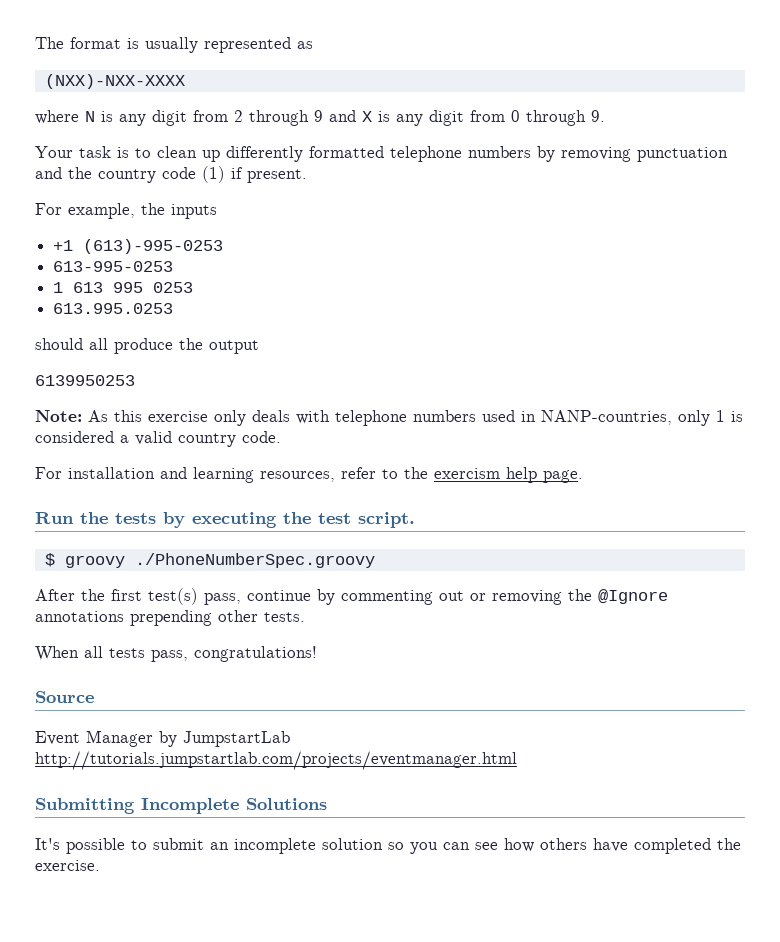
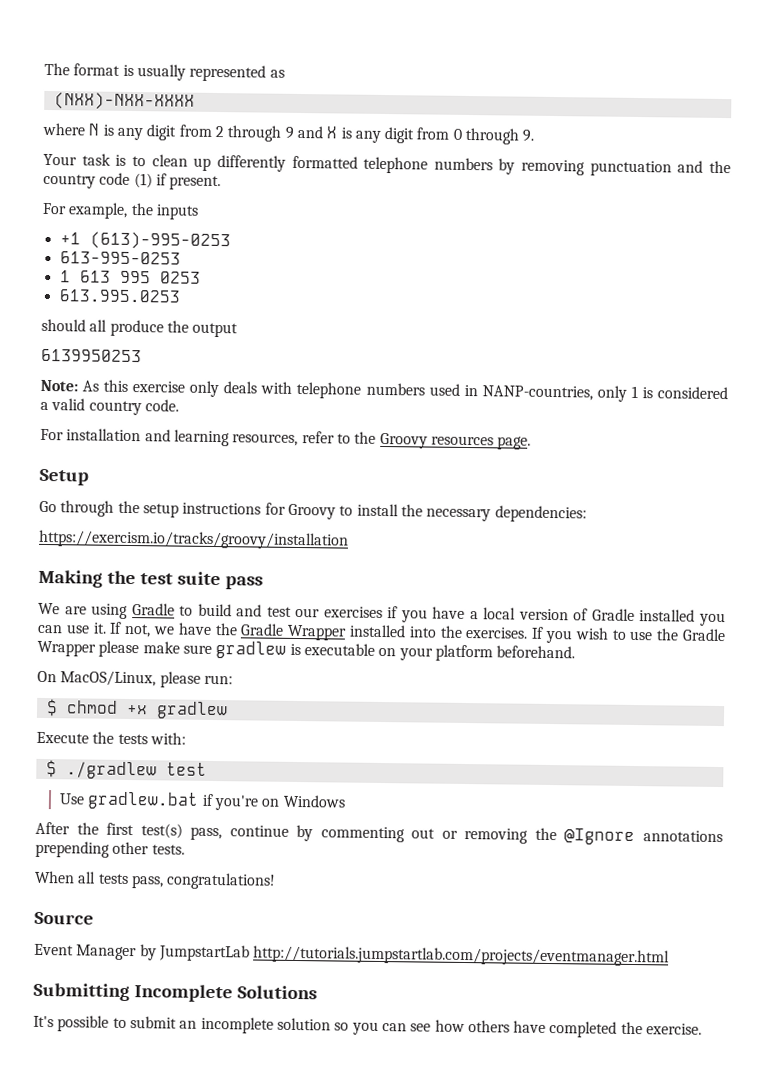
- For installation and learning resources, refer to the exercism help page.
+ For installation and learning resources, refer to the Groovy resources page.
- Run the tests by executing the test script.
- $ groovy ./PhoneNumberSpec.groovy
+ Setup
+ Go through the setup instructions for Groovy to install the necessary dependencies:
+ https://exercism.io/tracks/groovy/installation
+ Making the test suite pass
+ We are using Gradle to build and test our exercises if you have a local version of Gradle installed you can use it. If not, we have the Gradle Wrapper installed into the exercises. If you wish to use the Gradle Wrapper please make sure gradlew is executable on your platform beforehand.
+ On MacOS/Linux, please run:
+ $ chmod +x gradlew
+ Execute the tests with:
+ $ ./gradlew test
+ Use gradlew.bat if you're on Windows

